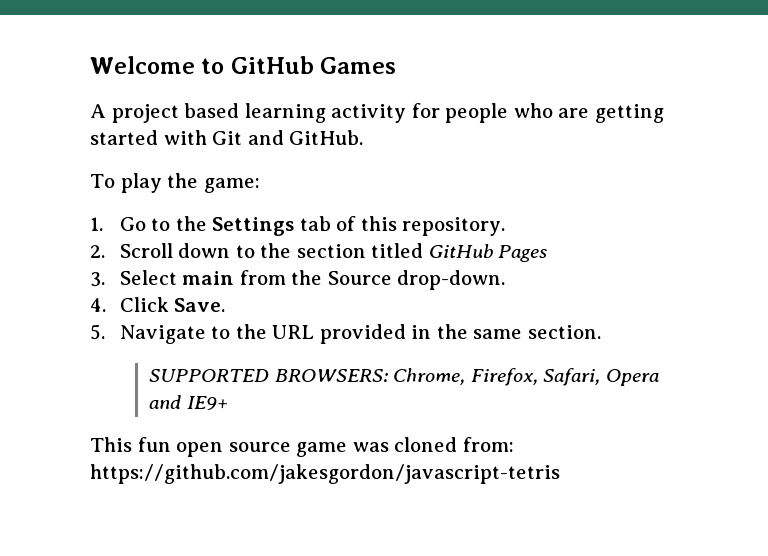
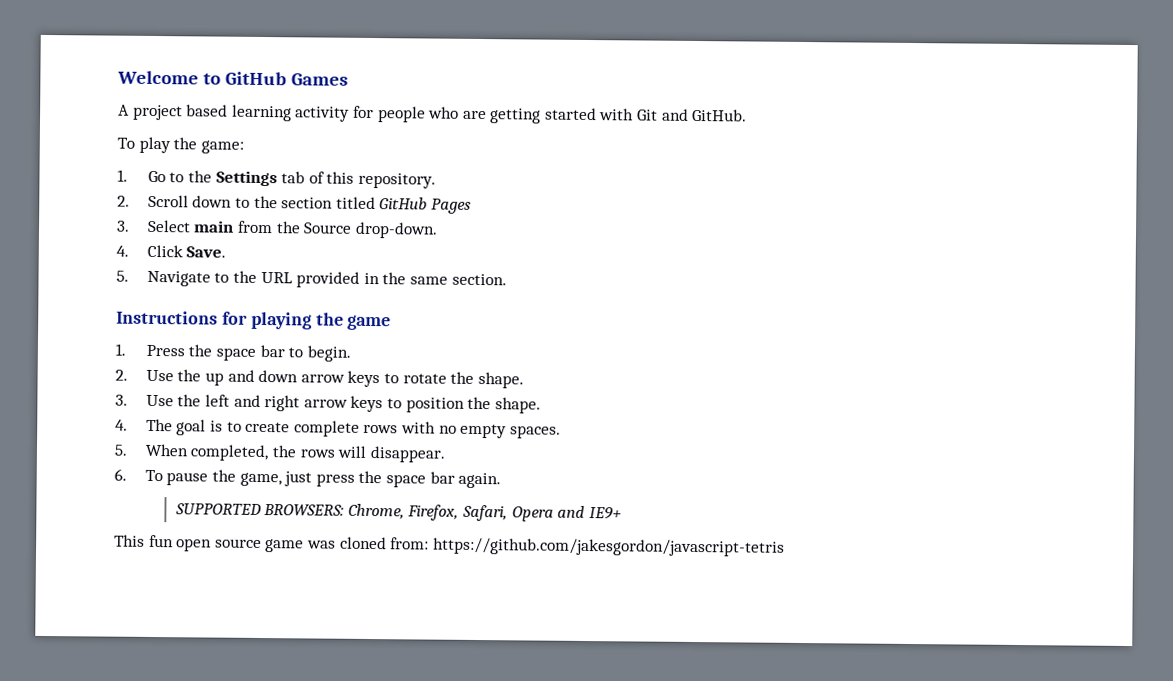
+ Instructions for playing the game
+ 1. Press the space bar to begin.
+ 2. Use the up and down arrow keys to rotate the shape.
+ 3. Use the left and right arrow keys to position the shape.
+ 4. The goal is to create complete rows with no empty spaces.
+ 5. When completed, the rows will disappear.
+ 6. To pause the game, just press the space bar again.

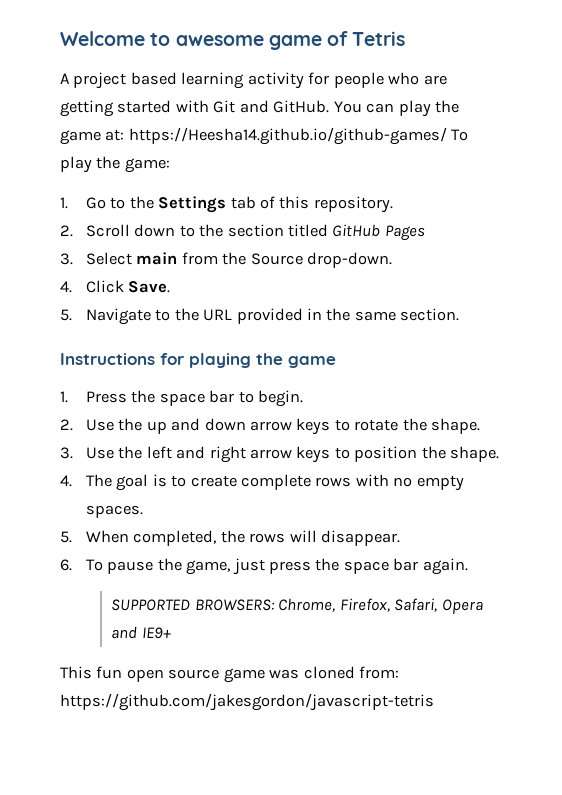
- Welcome to GitHub Games
+ Welcome to awesome game of Tetris
- A project based learning activity for people who are getting started with Git and GitHub.
- To play the game:
+ A project based learning activity for people who are getting started with Git and GitHub. You can play the game at: https://Heesha14.github.io/github-games/ To play the game:

